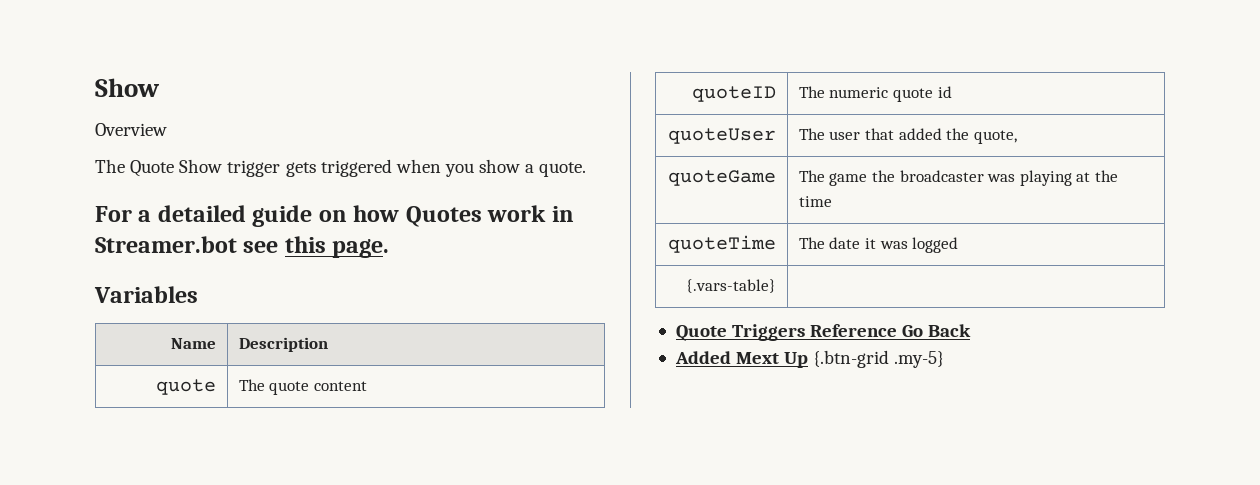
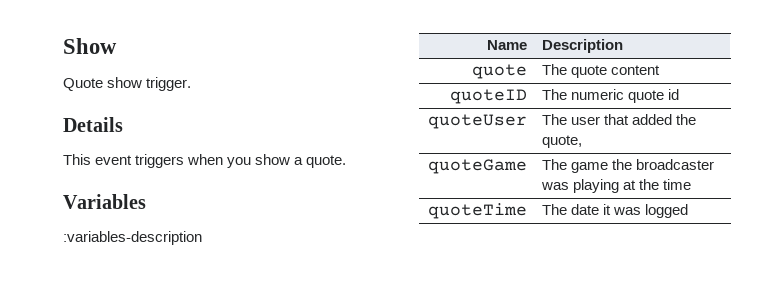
- Overview
- The Quote Show trigger gets triggered when you show a quote.
+ Quote show trigger.
+ Details
+ This event triggers when you show a quote.
- For a detailed guide on how Quotes work in Streamer.bot see this page.
  Variables
+ :variables-description
- {.vars-table} |
- Quote Triggers Reference Go Back
- Added Mext Up {.btn-grid .my-5}

